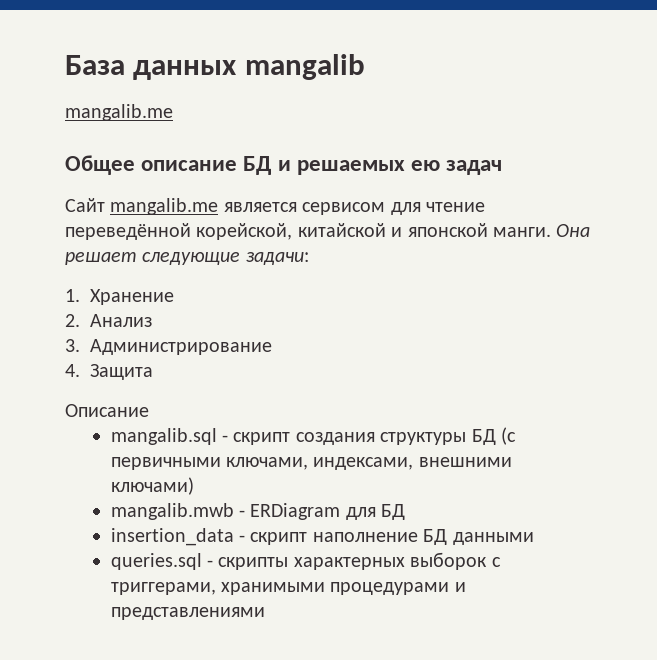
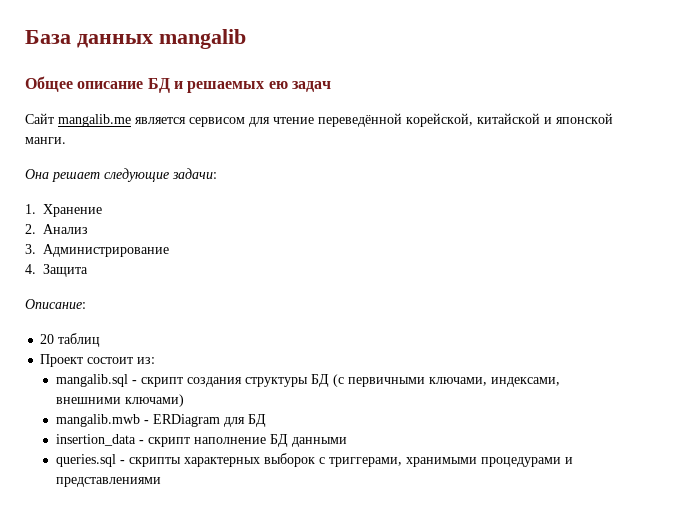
  База данных mangalib
- mangalib.me
- Сайт mangalib.me является сервисом для чтение переведённой корейской, китайской и японской манги. Она решает следующие задачи:
+ Сайт mangalib.me является сервисом для чтение переведённой корейской, китайской и японской манги.
+ Она решает следующие задачи:
- Описание
+ Описание:
+ 20 таблиц
+ Проект состоит из:

